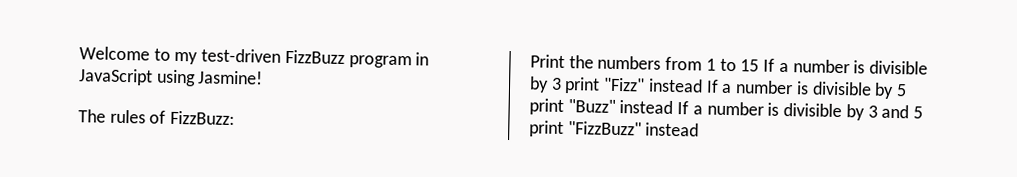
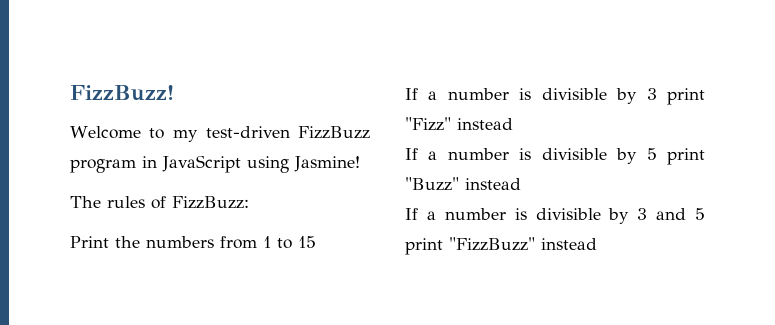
+ FizzBuzz!
- Print the numbers from 1 to 15 If a number is divisible by 3 print "Fizz" instead If a number is divisible by 5 print "Buzz" instead If a number is divisible by 3 and 5 print "FizzBuzz" instead
+ Print the numbers from 1 to 15
+ If a number is divisible by 3 print "Fizz" instead
+ If a number is divisible by 5 print "Buzz" instead
+ If a number is divisible by 3 and 5 print "FizzBuzz" instead

